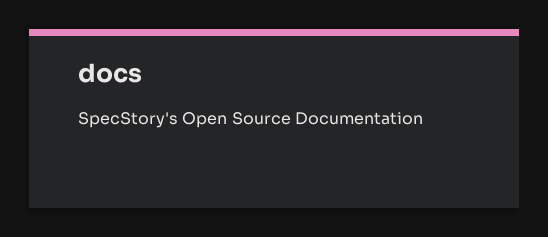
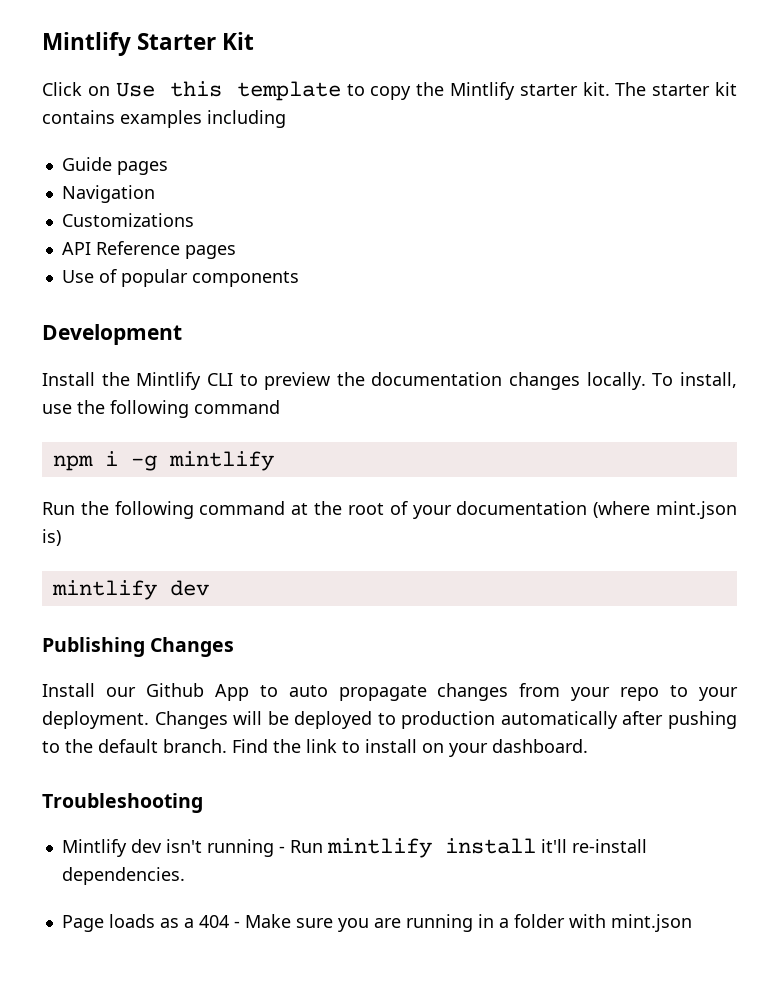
- docs
- SpecStory's Open Source Documentation
+ Mintlify Starter Kit
+ Click on Use this template to copy the Mintlify starter kit. The starter kit contains examples including
+ Guide pages
+ Navigation
+ Customizations
+ API Reference pages
+ Use of popular components
+ Development
+ Install the Mintlify CLI to preview the documentation changes locally. To install, use the following command
+ npm i -g mintlify
+ Run the following command at the root of your documentation (where mint.json is)
+ mintlify dev
+ Publishing Changes
+ Install our Github App to auto propagate changes from your repo to your deployment. Changes will be deployed to production automatically after pushing to the default branch. Find the link to install on your dashboard.
+ Troubleshooting
+ Mintlify dev isn't running - Run mintlify install it'll re-install dependencies.
+ Page loads as a 404 - Make sure you are running in a folder with mint.json

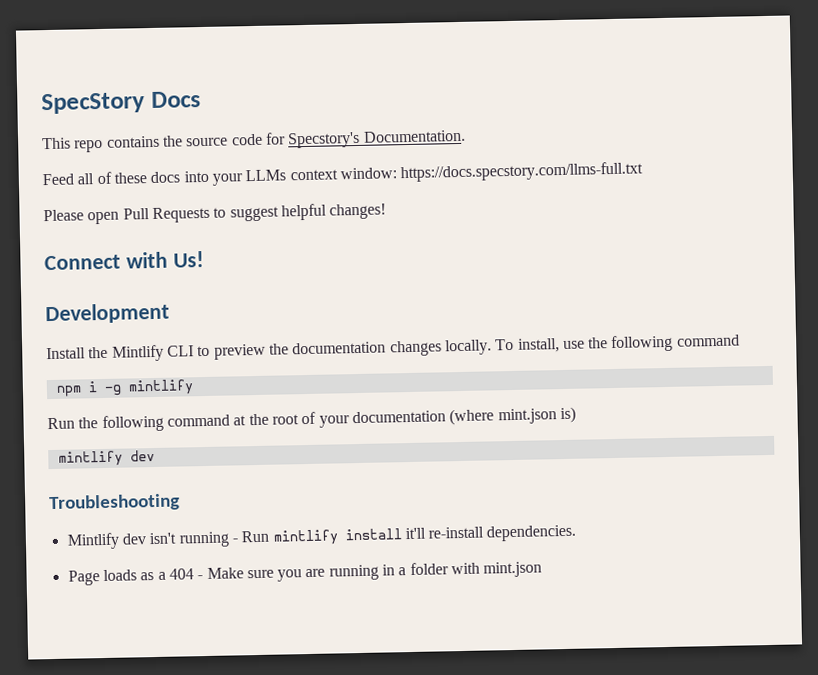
- Mintlify Starter Kit
- Click on Use this template to copy the Mintlify starter kit. The starter kit contains examples including
- Guide pages
- Navigation
- Customizations
- API Reference pages
- Use of popular components
+ SpecStory Docs
+ This repo contains the source code for Specstory's Documentation.
+ Feed all of these docs into your LLMs context window: https://docs.specstory.com/llms-full.txt
+ Please open Pull Requests to suggest helpful changes!
+ Connect with Us!
- Publishing Changes
- Install our Github App to auto propagate changes from your repo to your deployment. Changes will be deployed to production automatically after pushing to the default branch. Find the link to install on your dashboard.

